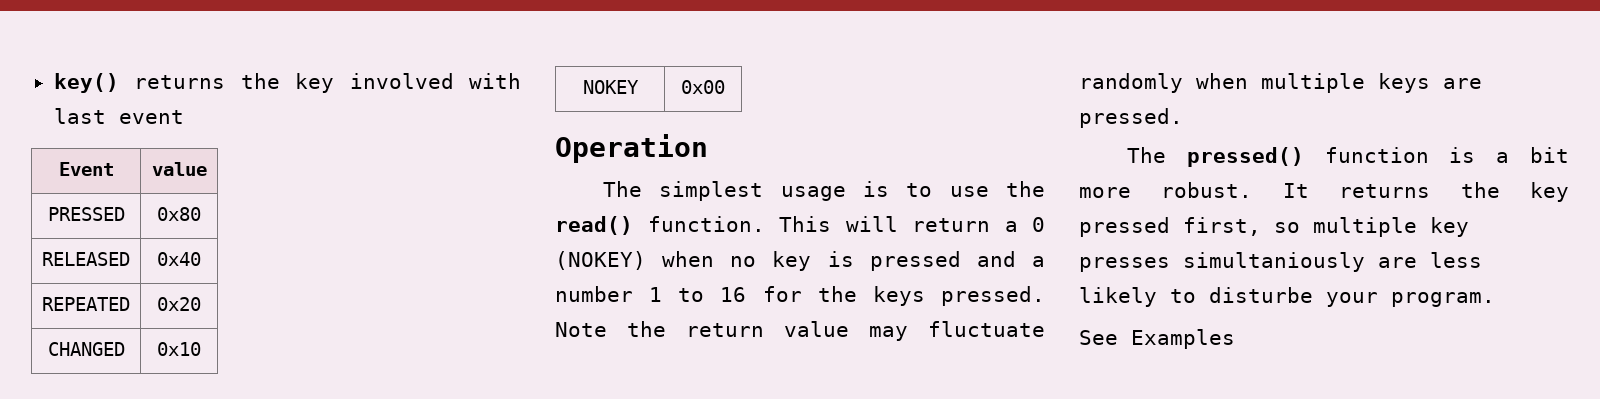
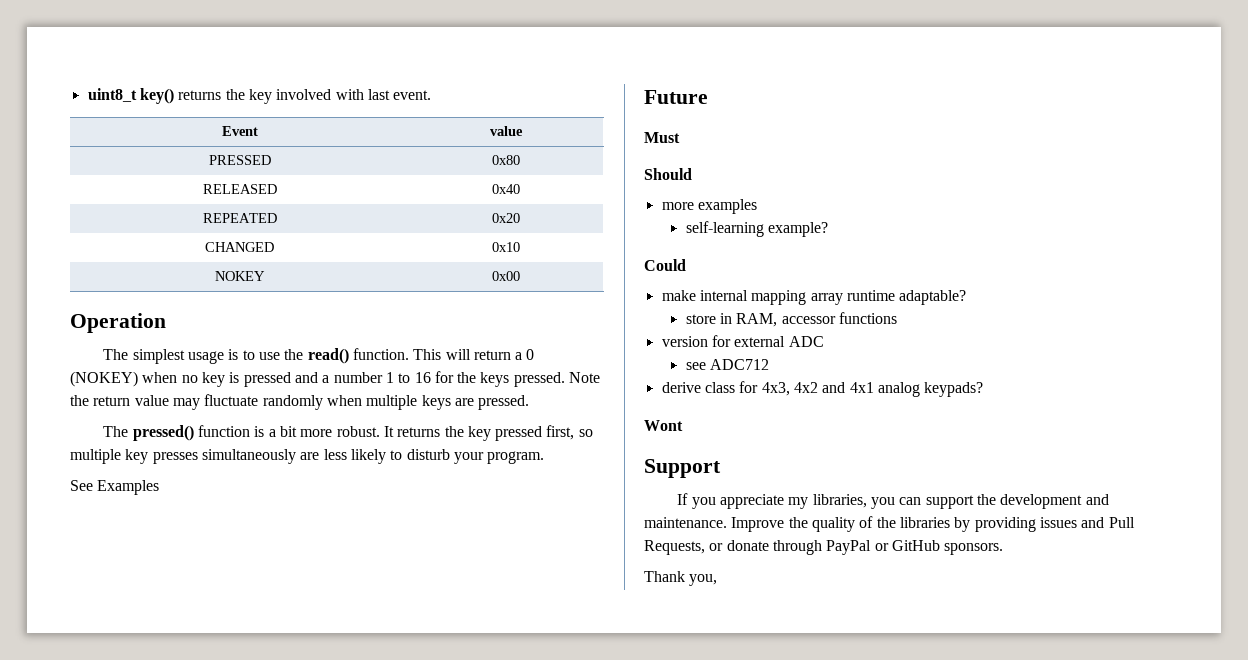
- key() returns the key involved with last event
+ uint8_t key() returns the key involved with last event.
- It returns the key pressed first, so multiple key presses simultaniously are less likely to disturbe your program.
+ It returns the key pressed first, so multiple key presses simultaneously are less likely to disturb your program.
+ Future
+ Must
+ Should
+ more examples
+ self-learning example?
+ Could
+ make internal mapping array runtime adaptable?
+ store in RAM, accessor functions
+ version for external ADC
+ see ADC712
+ derive class for 4x3, 4x2 and 4x1 analog keypads?
+ Wont
+ Support
+ If you appreciate my libraries, you can support the development and maintenance. Improve the quality of the libraries by providing issues and Pull Requests, or donate through PayPal or GitHub sponsors.
+ Thank you,

